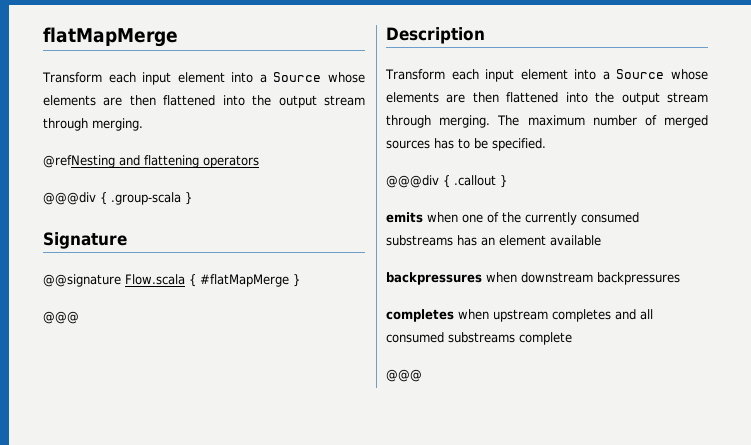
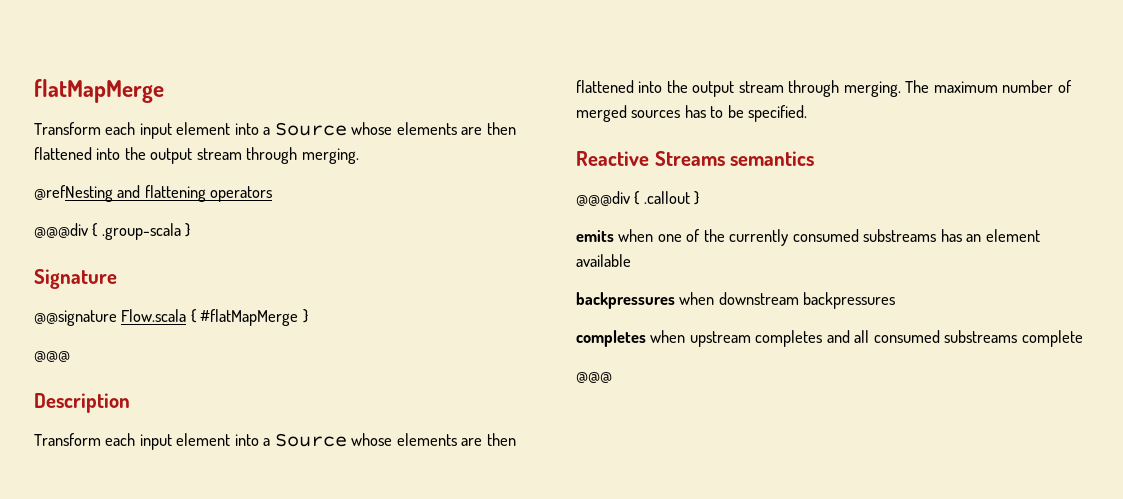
+ Reactive Streams semantics

